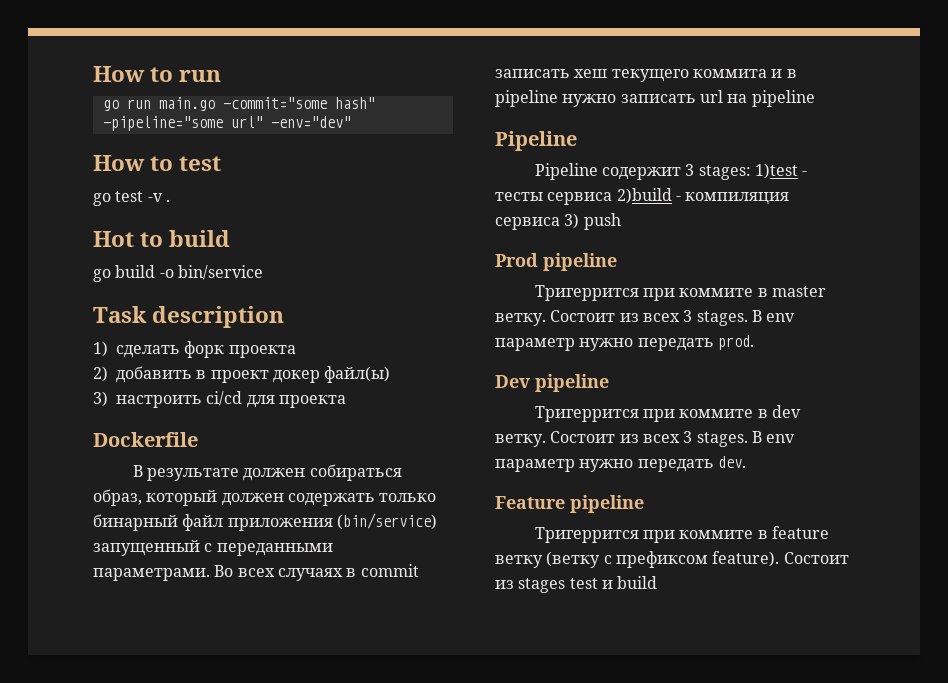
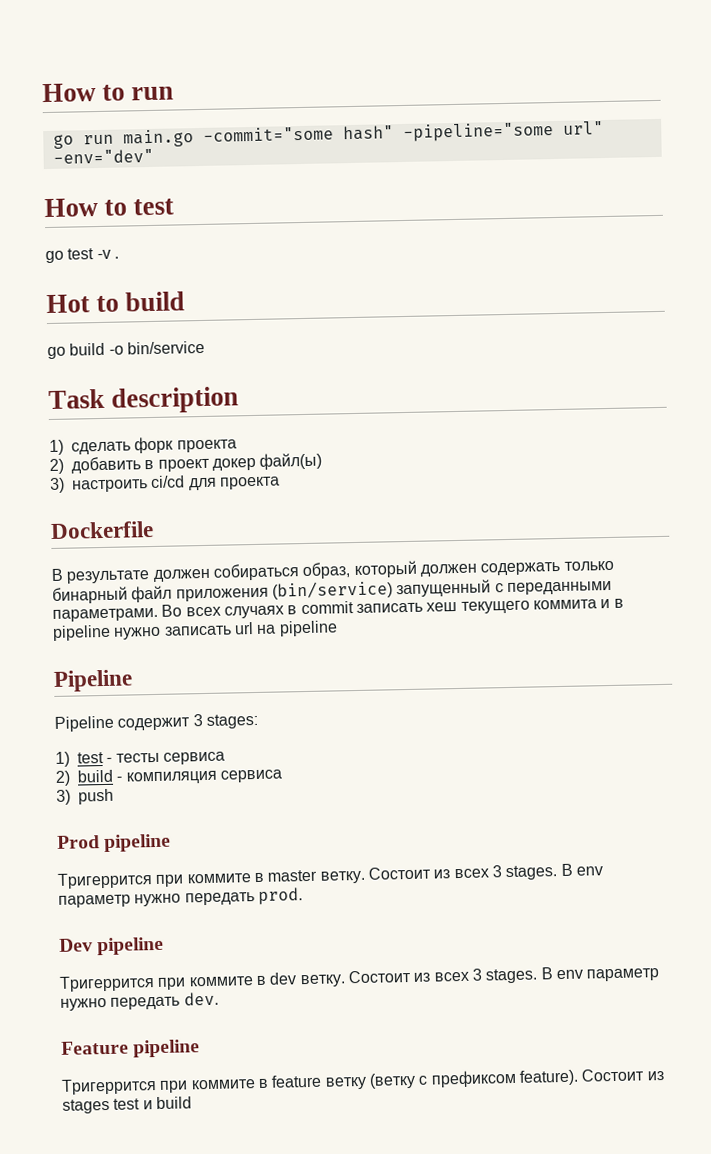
- Pipeline содержит 3 stages: 1)test - тесты сервиса 2)build - компиляция сервиса 3) push
+ Pipeline содержит 3 stages:
+ 1) test - тесты сервиса
+ 2) build - компиляция сервиса
+ 3) push

